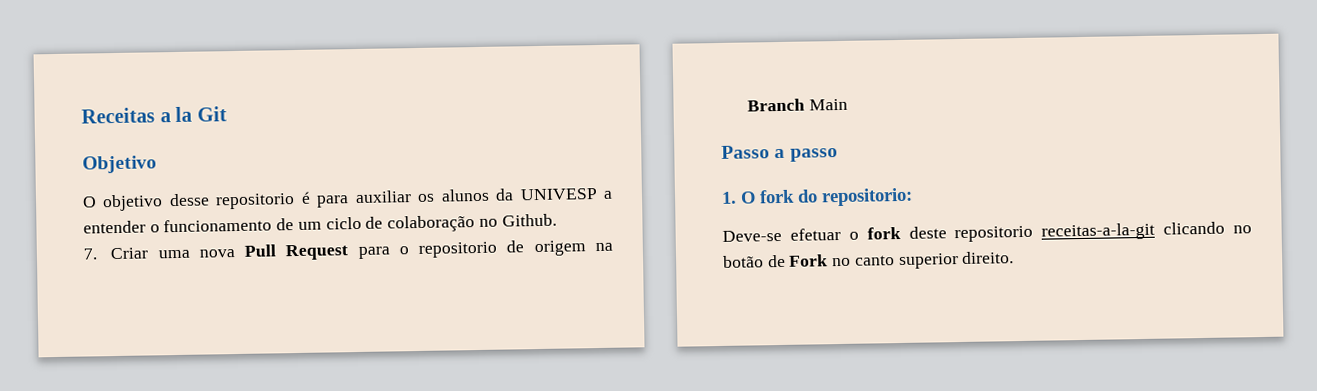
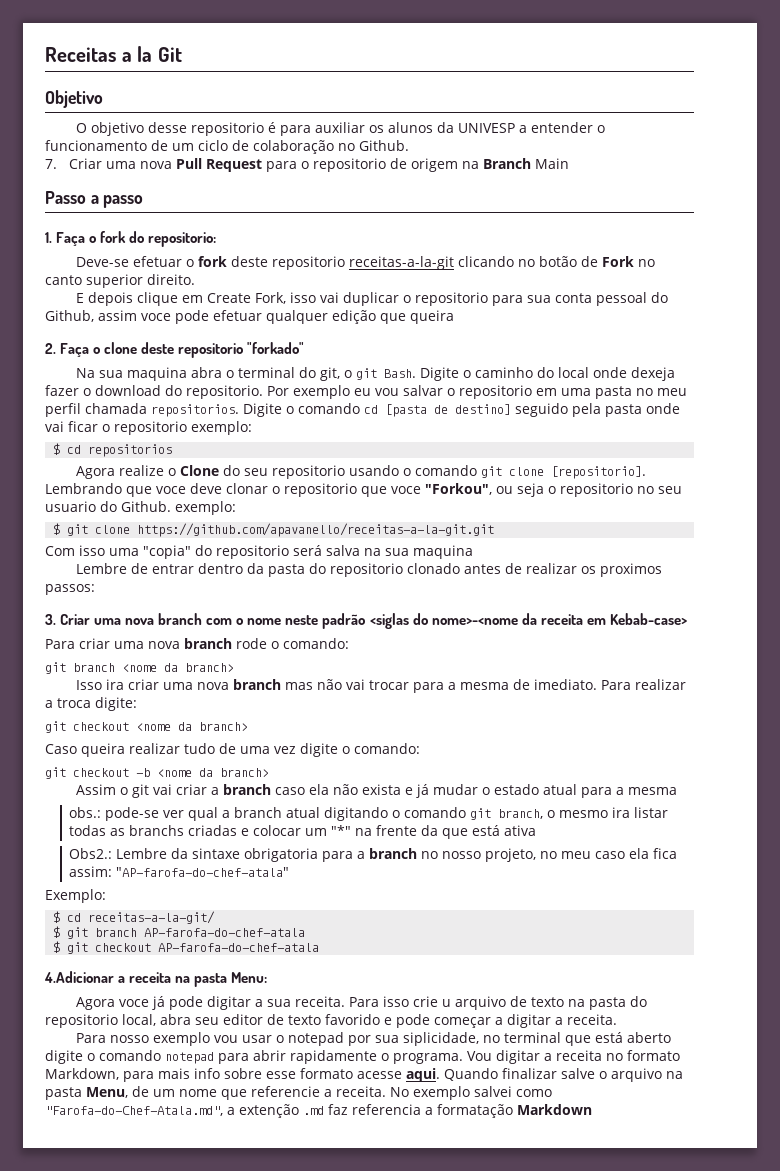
- 1. O fork do repositorio:
+ 1. Faça o fork do repositorio:
+ E depois clique em Create Fork, isso vai duplicar o repositorio para sua conta pessoal do Github, assim voce pode efetuar qualquer edição que queira
+ 2. Faça o clone deste repositorio "forkado"
+ Na sua maquina abra o terminal do git, o git Bash. Digite o caminho do local onde dexeja fazer o download do repositorio. Por exemplo eu vou salvar o repositorio em uma pasta no meu perfil chamada repositorios. Digite o comando cd [pasta de destino] seguido pela pasta onde vai ficar o repositorio exemplo:
+ $ cd repositorios
+ Agora realize o Clone do seu repositorio usando o comando git clone [repositorio]. Lembrando que voce deve clonar o repositorio que voce "Forkou", ou seja o repositorio no seu usuario do Github. exemplo:
+ $ git clone https://github.com/apavanello/receitas-a-la-git.git
+ Com isso uma "copia" do repositorio será salva na sua maquina
+ Lembre de entrar dentro da pasta do repositorio clonado antes de realizar os proximos passos:
+ 3. Criar uma nova branch com o nome neste padrão <siglas do nome>-<nome da receita em Kebab-case>
+ Para criar uma nova branch rode o comando:
+ git branch <nome da branch>
+ Isso ira criar uma nova branch mas não vai trocar para a mesma de imediato. Para realizar a troca digite:
+ git checkout <nome da branch>
+ Caso queira realizar tudo de uma vez digite o comando:
+ git checkout -b <nome da branch>
+ Assim o git vai criar a branch caso ela não exista e já mudar o estado atual para a mesma
+ obs.: pode-se ver qual a branch atual digitando o comando git branch, o mesmo ira listar todas as branchs criadas e colocar um "*" na frente da que está ativa
+ Obs2.: Lembre da sintaxe obrigatoria para a branch no nosso projeto, no meu caso ela fica assim: "AP-farofa-do-chef-atala"
+ Exemplo:
+ $ cd receitas-a-la-git/
+ $ git branch AP-farofa-do-chef-atala
+ $ git checkout AP-farofa-do-chef-atala
+ 4.Adicionar a receita na pasta Menu:
+ Agora voce já pode digitar a sua receita. Para isso crie u arquivo de texto na pasta do repositorio local, abra seu editor de texto favorido e pode começar a digitar a receita.
+ Para nosso exemplo vou usar o notepad por sua siplicidade, no terminal que está aberto digite o comando notepad para abrir rapidamente o programa. Vou digitar a receita no formato Markdown, para mais info sobre esse formato acesse aqui. Quando finalizar salve o arquivo na pasta Menu, de um nome que referencie a receita. No exemplo salvei como "Farofa-do-Chef-Atala.md", a extenção .md faz referencia a formatação Markdown

